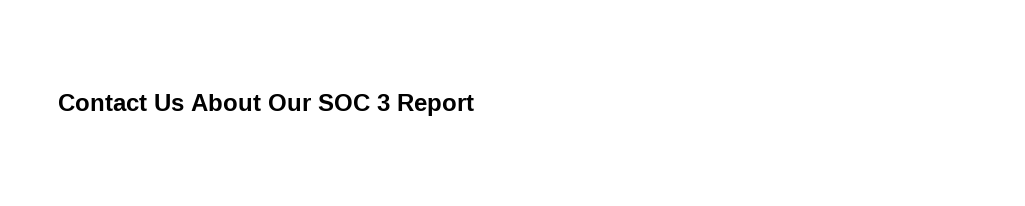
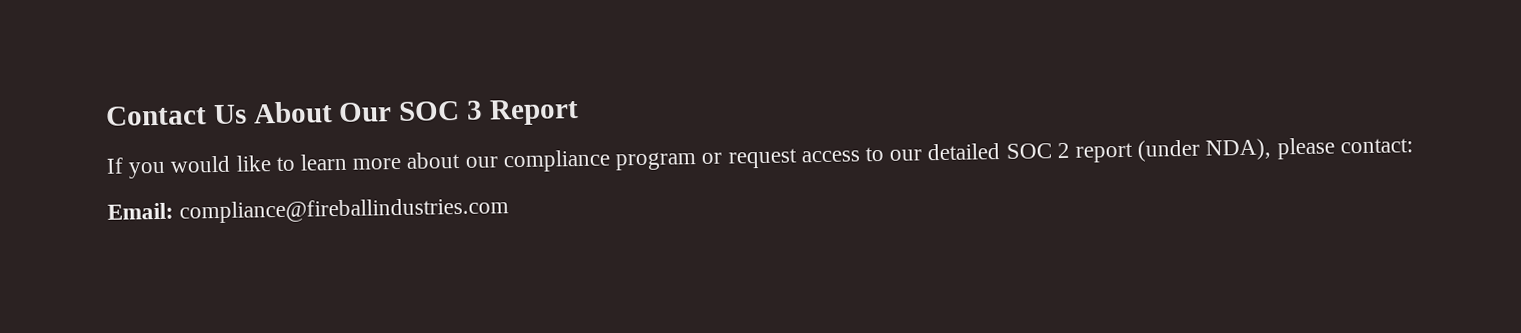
+ If you would like to learn more about our compliance program or request access to our detailed SOC 2 report (under NDA), please contact:
+ Email: compliance@fireballindustries.com

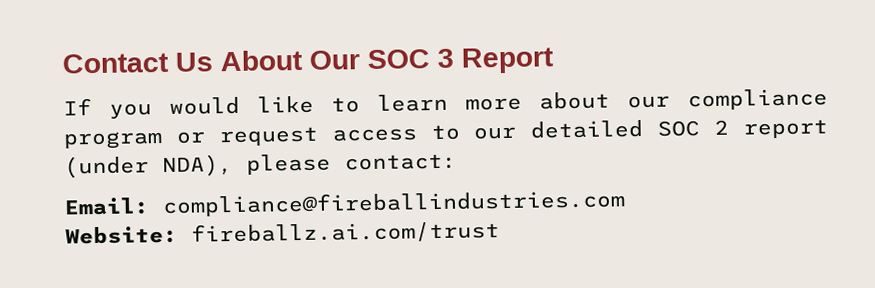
+ Website: fireballz.ai.com/trust

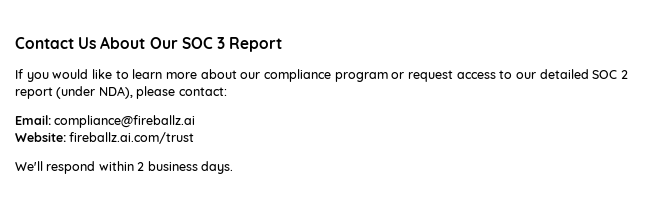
- Email: compliance@fireballindustries.com
+ Email: compliance@fireballz.ai
+ We'll respond within 2 business days.

